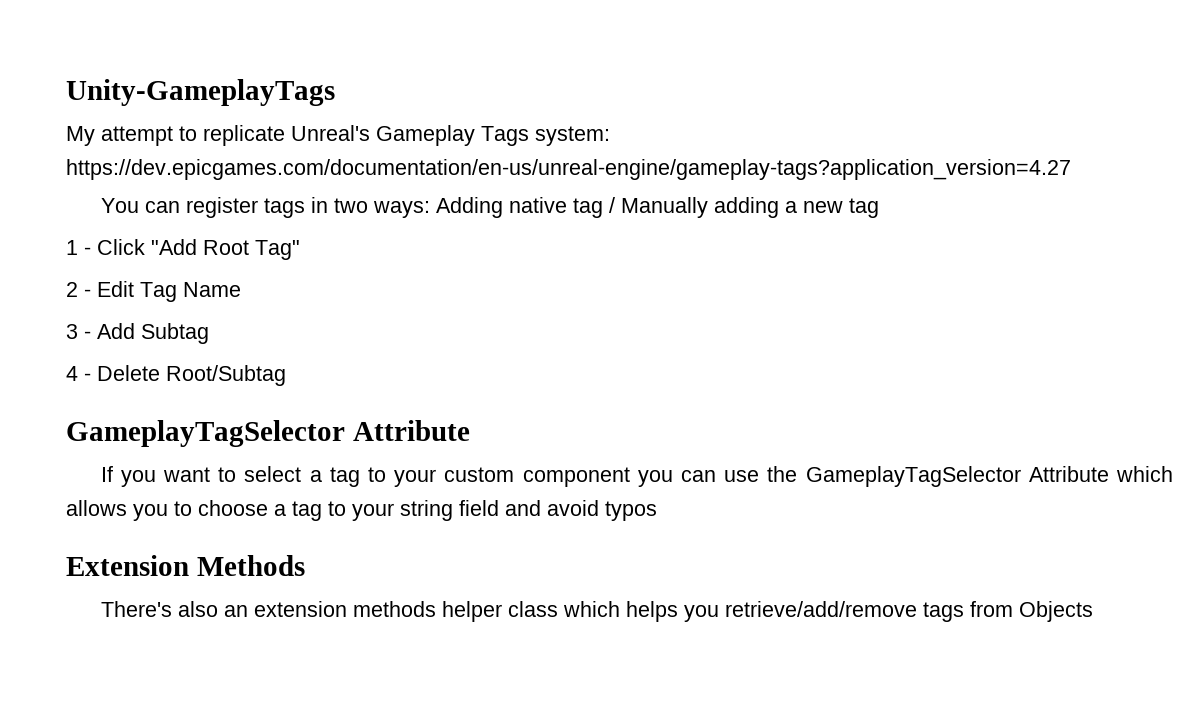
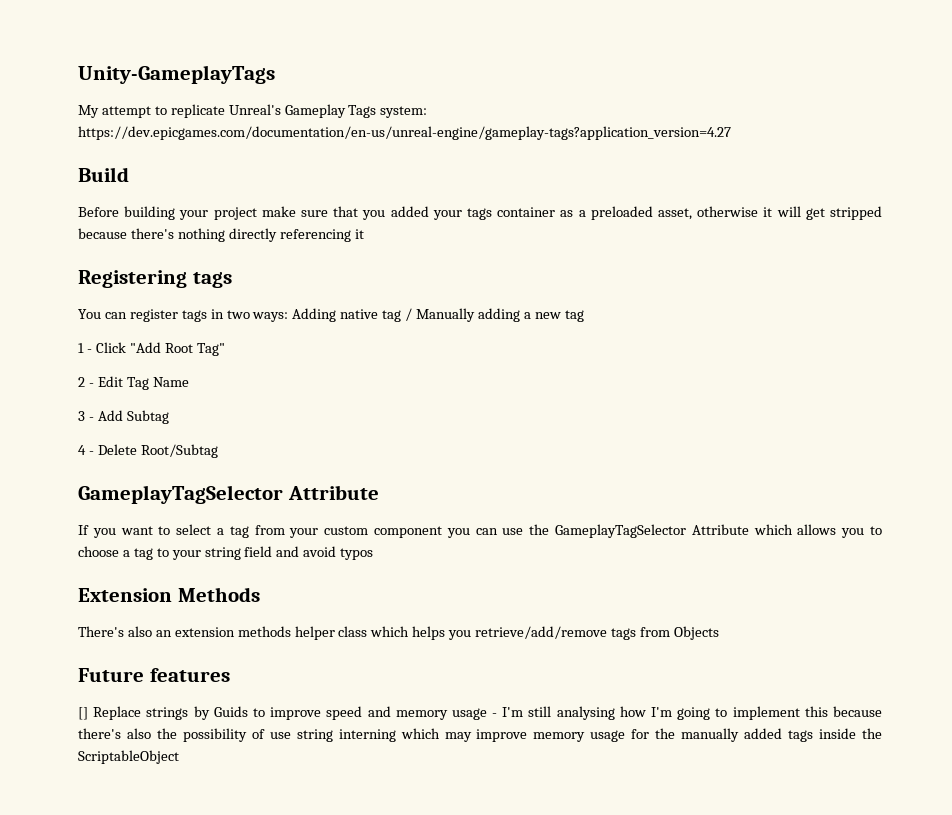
+ Build
+ Before building your project make sure that you added your tags container as a preloaded asset, otherwise it will get stripped because there's nothing directly referencing it
+ Registering tags
- If you want to select a tag to your custom component you can use the GameplayTagSelector Attribute which allows you to choose a tag to your string field and avoid typos
+ If you want to select a tag from your custom component you can use the GameplayTagSelector Attribute which allows you to choose a tag to your string field and avoid typos
+ Future features
+ [] Replace strings by Guids to improve speed and memory usage - I'm still analysing how I'm going to implement this because there's also the possibility of use string interning which may improve memory usage for the manually added tags inside the ScriptableObject

